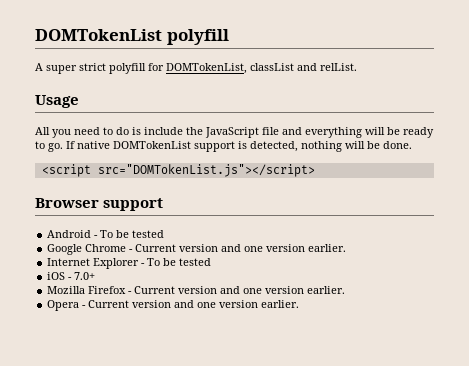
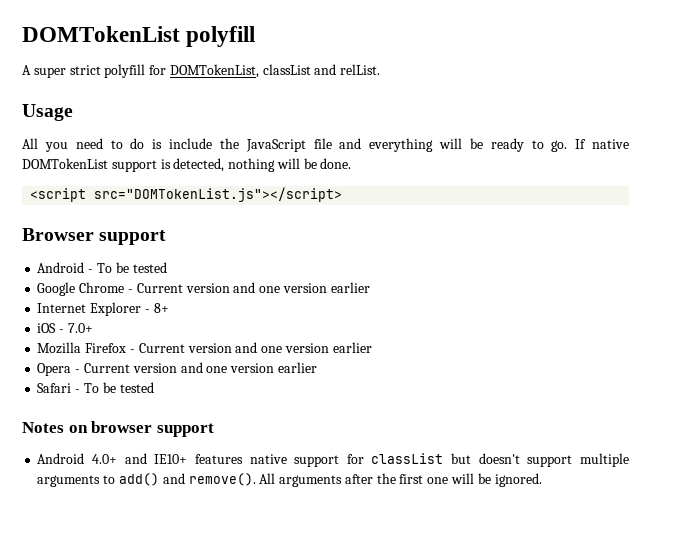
- Google Chrome - Current version and one version earlier.
+ Google Chrome - Current version and one version earlier
- Internet Explorer - To be tested
+ Internet Explorer - 8+
- Mozilla Firefox - Current version and one version earlier.
+ Mozilla Firefox - Current version and one version earlier
- Opera - Current version and one version earlier.
+ Opera - Current version and one version earlier
+ Safari - To be tested
+ Notes on browser support
+ Android 4.0+ and IE10+ features native support for classList but doesn't support multiple arguments to add() and remove(). All arguments after the first one will be ignored.

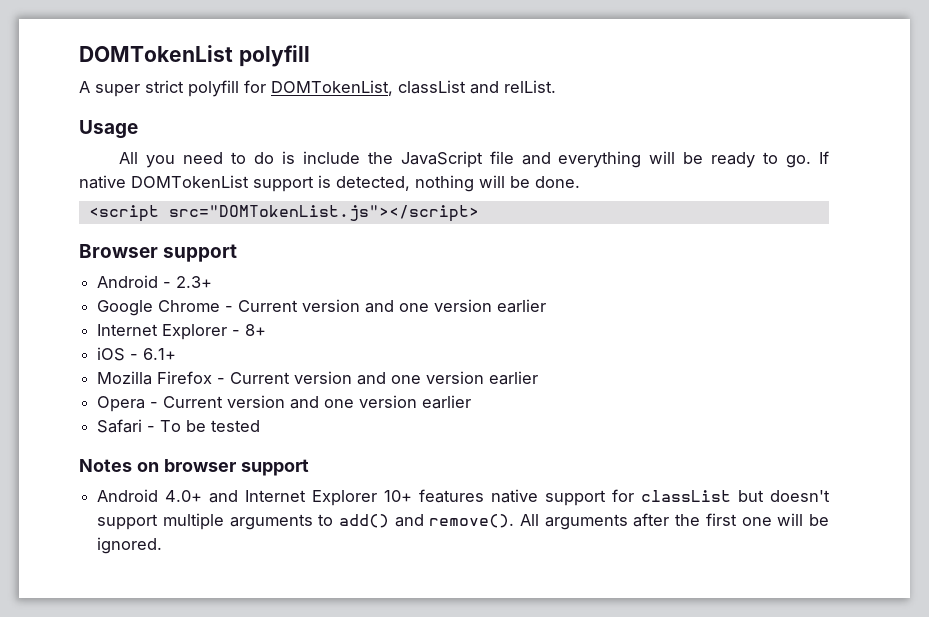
- Android - To be tested
+ Android - 2.3+
- iOS - 7.0+
+ iOS - 6.1+
- Android 4.0+ and IE10+ features native support for classList but doesn't support multiple arguments to add() and remove().
+ Android 4.0+ and Internet Explorer 10+ features native support for classList but doesn't support multiple arguments to add() and remove().

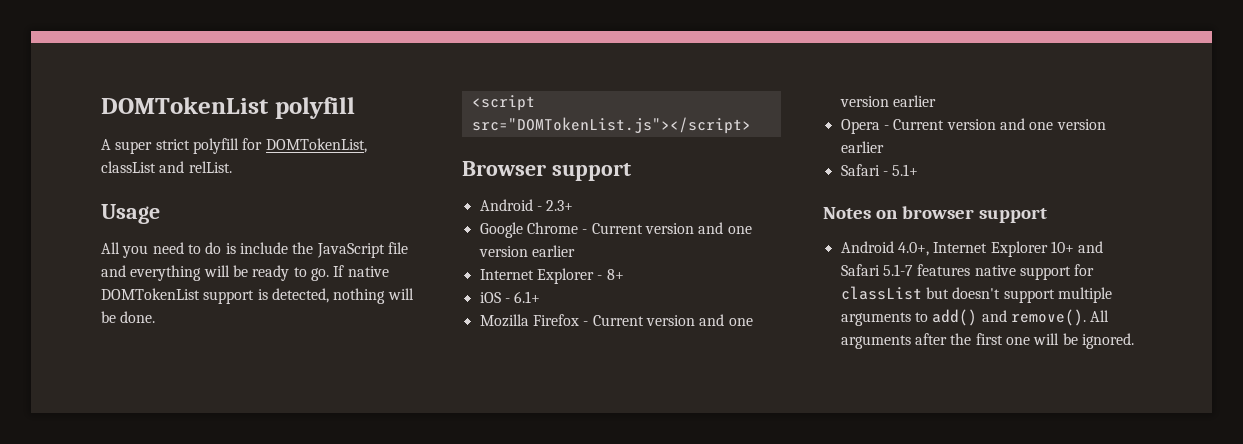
- Safari - To be tested
+ Safari - 5.1+
- Android 4.0+ and Internet Explorer 10+ features native support for classList but doesn't support multiple arguments to add() and remove().
+ Android 4.0+, Internet Explorer 10+ and Safari 5.1-7 features native support for classList but doesn't support multiple arguments to add() and remove().

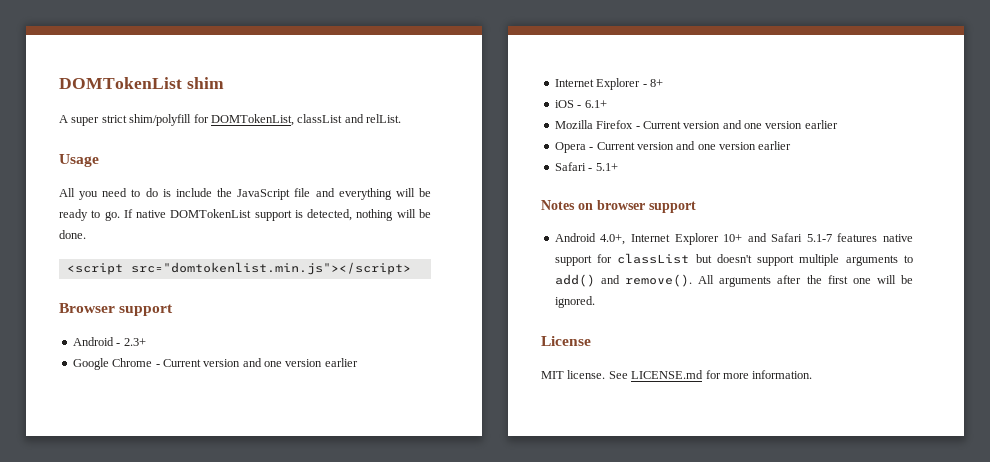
- DOMTokenList polyfill
+ DOMTokenList shim
- A super strict polyfill for DOMTokenList, classList and relList.
+ A super strict shim/polyfill for DOMTokenList, classList and relList.
- <script src="DOMTokenList.js"></script>
+ <script src="domtokenlist.min.js"></script>
+ License
+ MIT license. See LICENSE.md for more information.

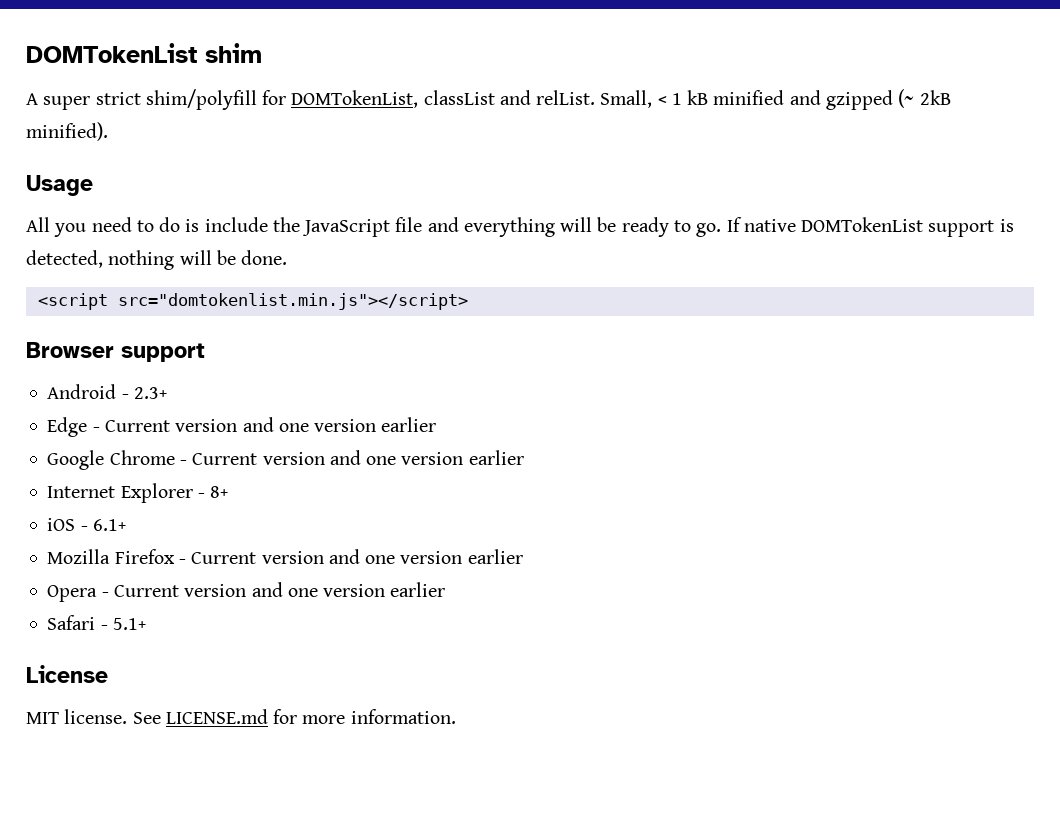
+ Small, < 1 kB minified and gzipped (~ 2kB minified).
+ Edge - Current version and one version earlier
- Notes on browser support
- Android 4.0+, Internet Explorer 10+ and Safari 5.1-7 features native support for classList but doesn't support multiple arguments to add() and remove(). All arguments after the first one will be ignored.

